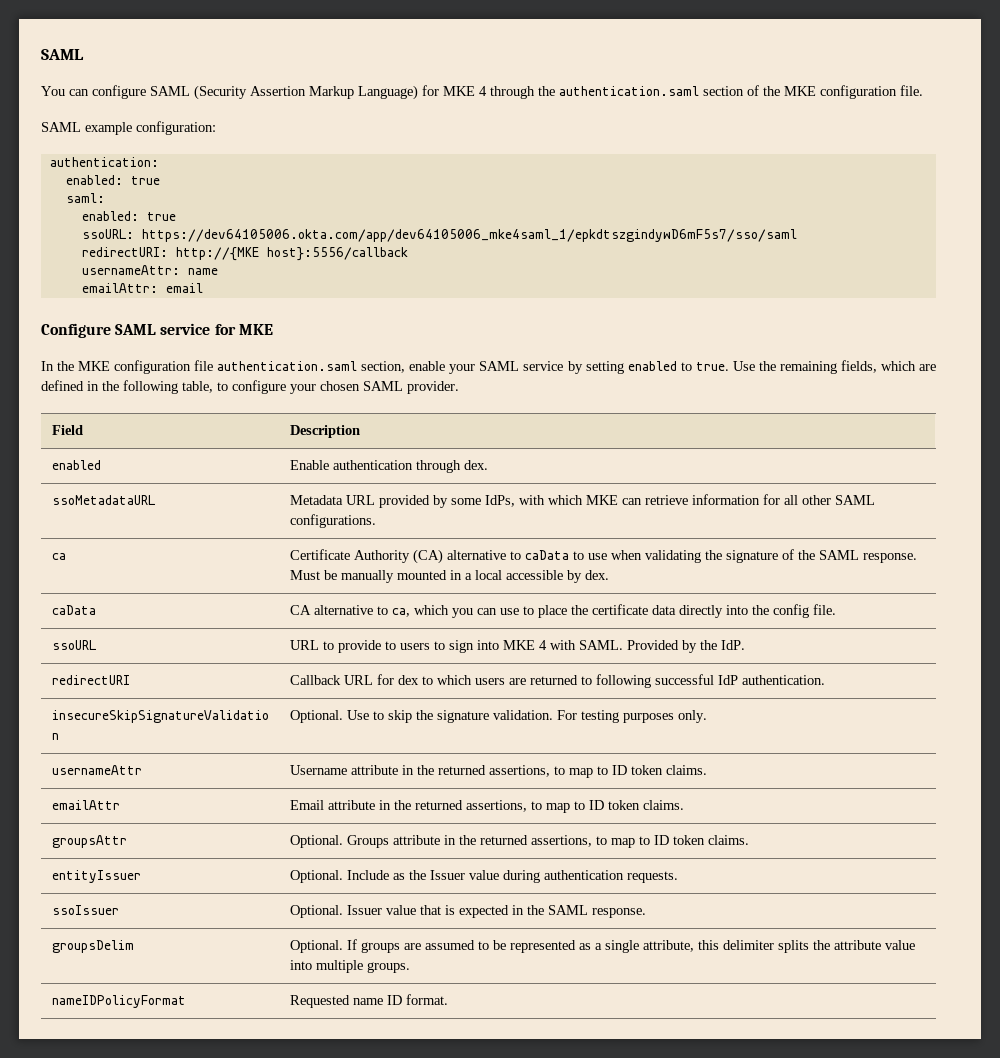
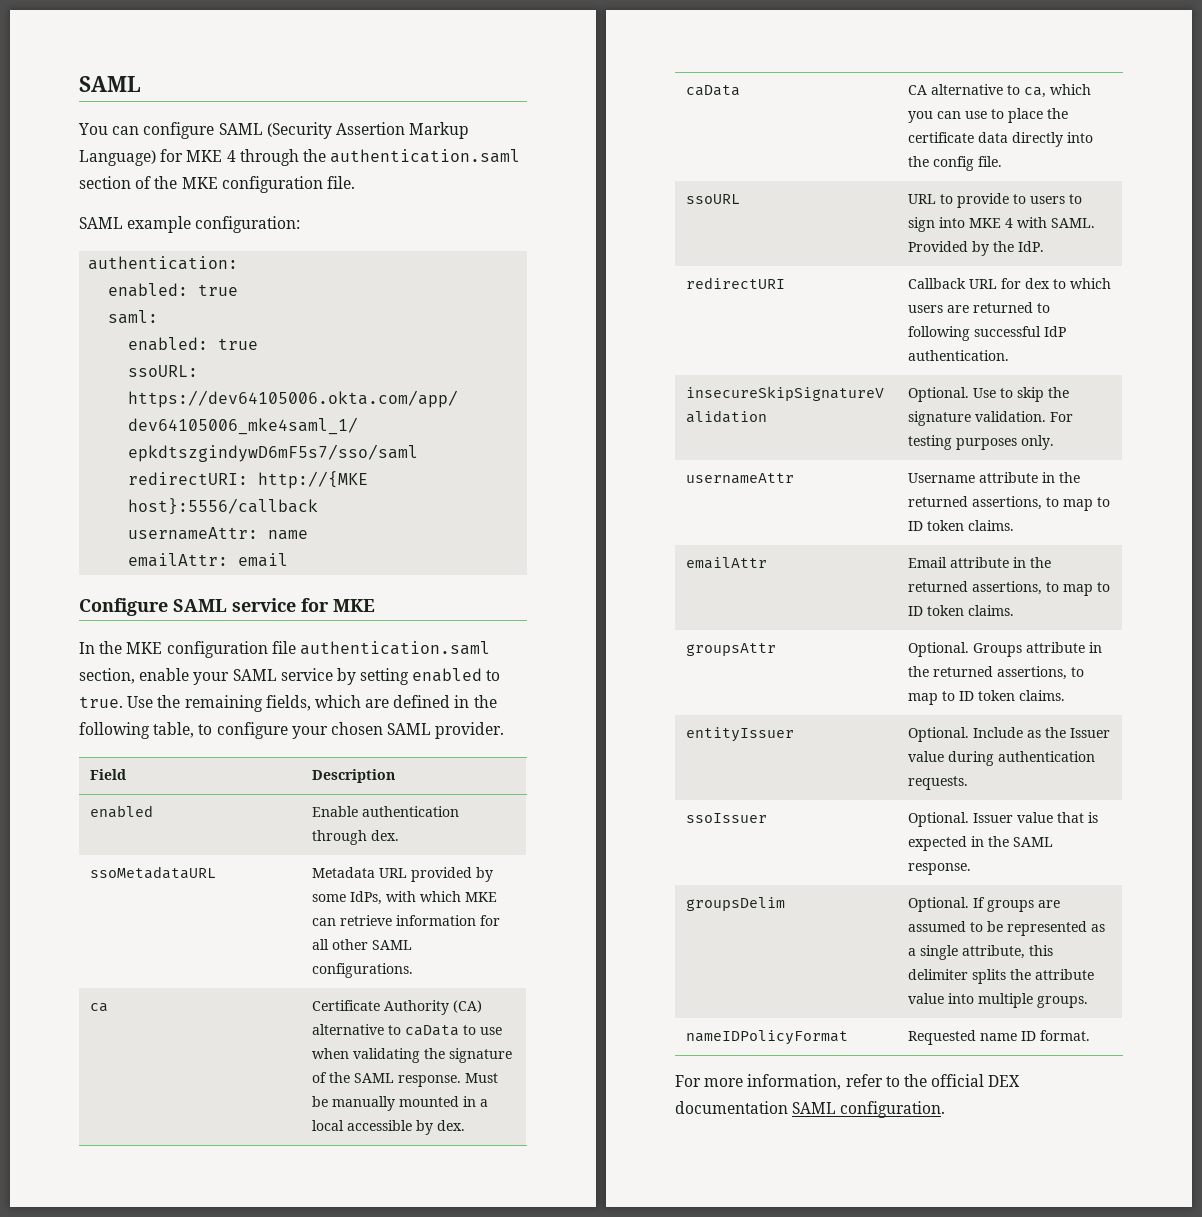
+ For more information, refer to the official DEX documentation SAML configuration.

